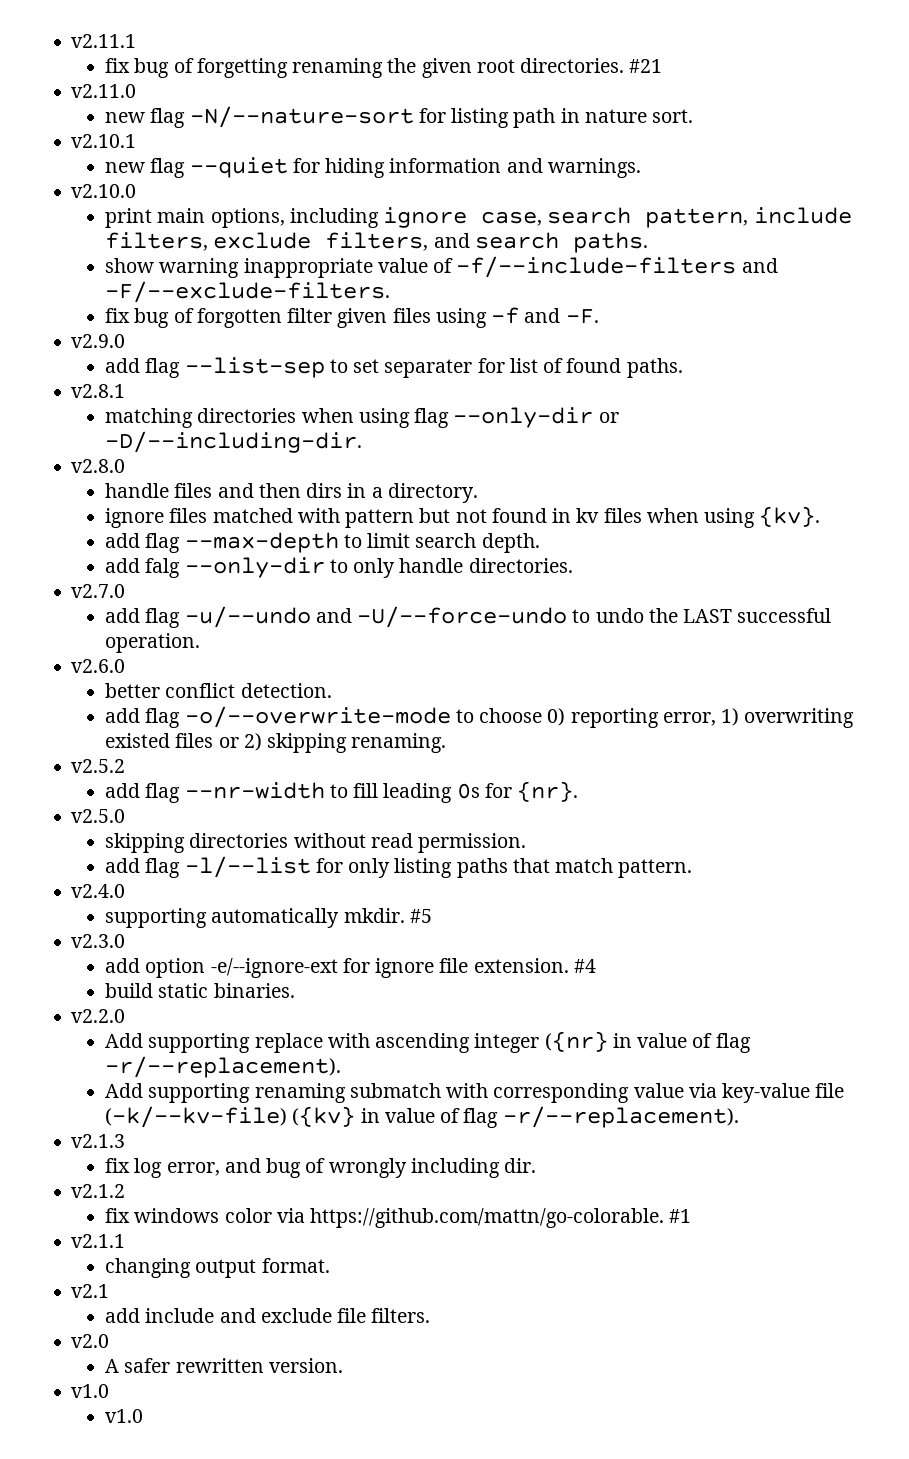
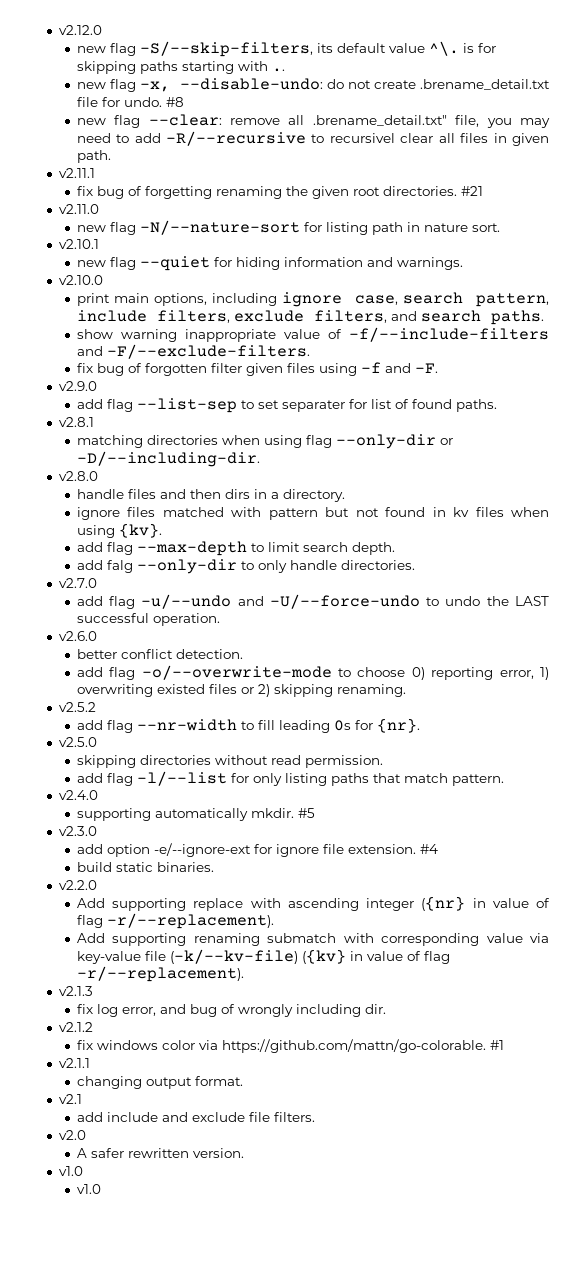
+ v2.12.0
+ new flag -S/--skip-filters, its default value ^\. is for skipping paths starting with ..
+ new flag -x, --disable-undo: do not create .brename_detail.txt file for undo. #8
+ new flag --clear: remove all .brename_detail.txt" file, you may need to add -R/--recursive to recursivel clear all files in given path.

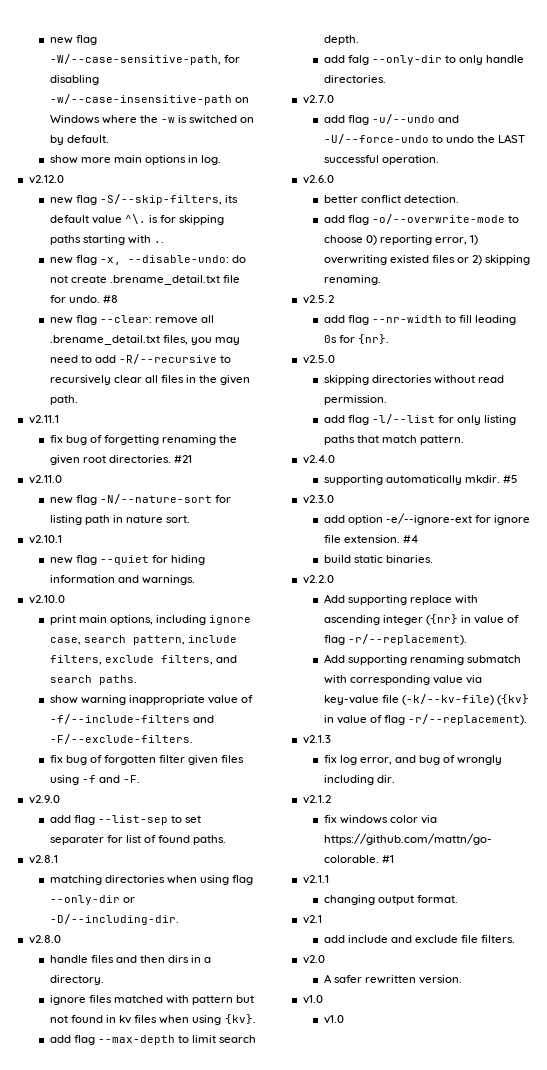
+ new flag -W/--case-sensitive-path, for disabling -w/--case-insensitive-path on Windows where the -w is switched on by default.
+ show more main options in log.
- new flag --clear: remove all .brename_detail.txt" file, you may need to add -R/--recursive to recursivel clear all files in given path.
+ new flag --clear: remove all .brename_detail.txt files, you may need to add -R/--recursive to recursively clear all files in the given path.

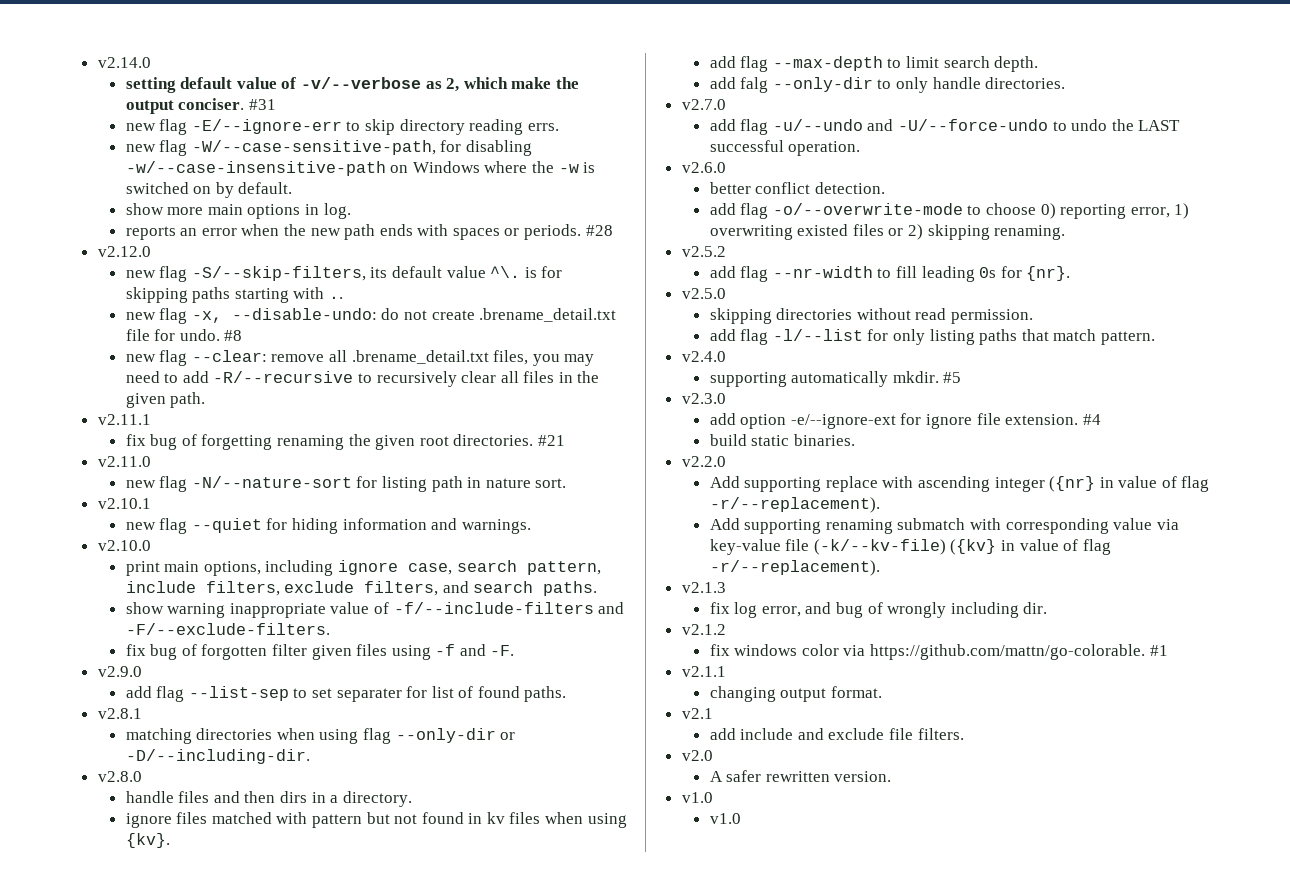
+ v2.14.0
+ setting default value of -v/--verbose as 2, which make the output conciser. #31
+ new flag -E/--ignore-err to skip directory reading errs.
+ reports an error when the new path ends with spaces or periods. #28

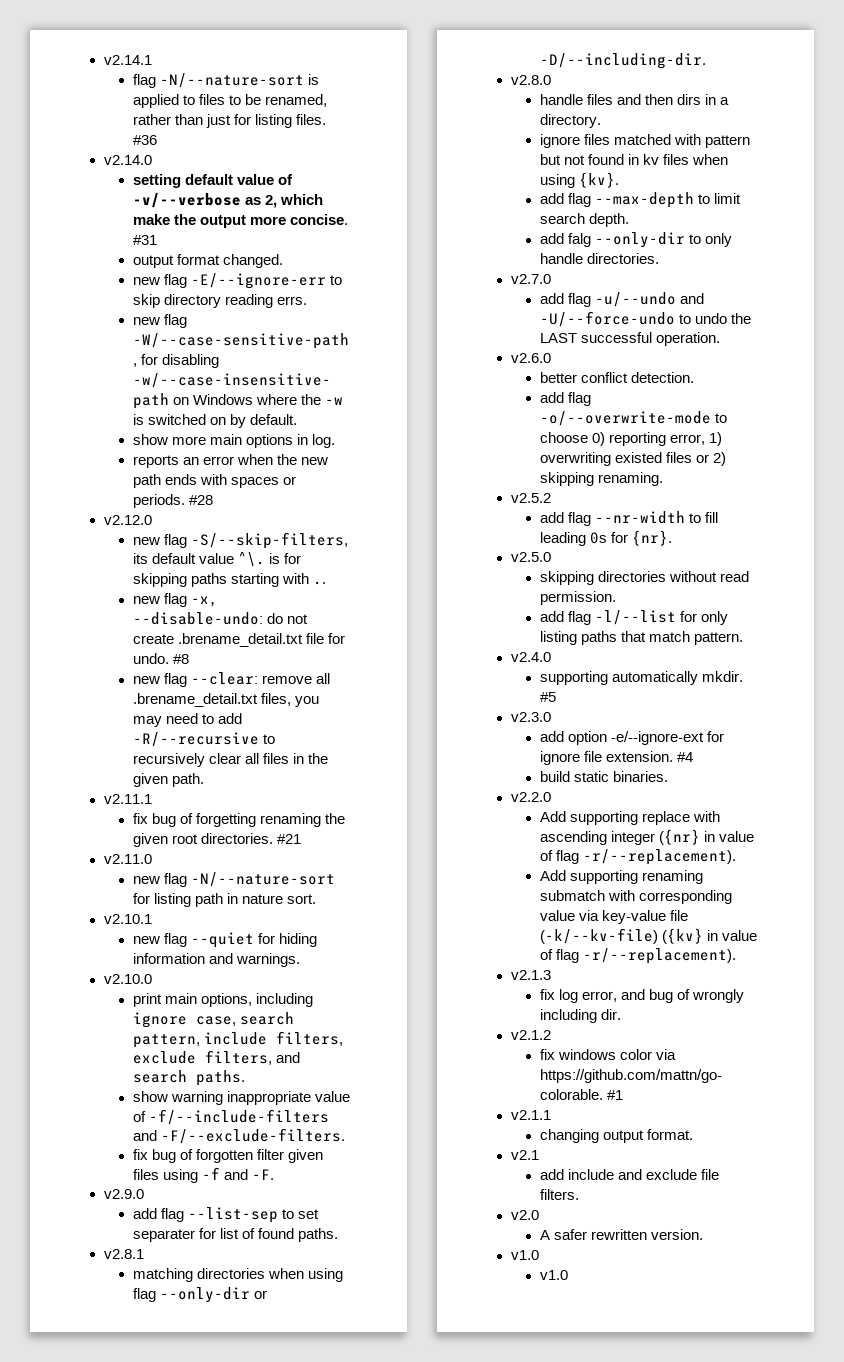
+ v2.14.1
+ flag -N/--nature-sort is applied to files to be renamed, rather than just for listing files. #36
- setting default value of -v/--verbose as 2, which make the output conciser.
+ setting default value of -v/--verbose as 2, which make the output more concise.
+ output format changed.

